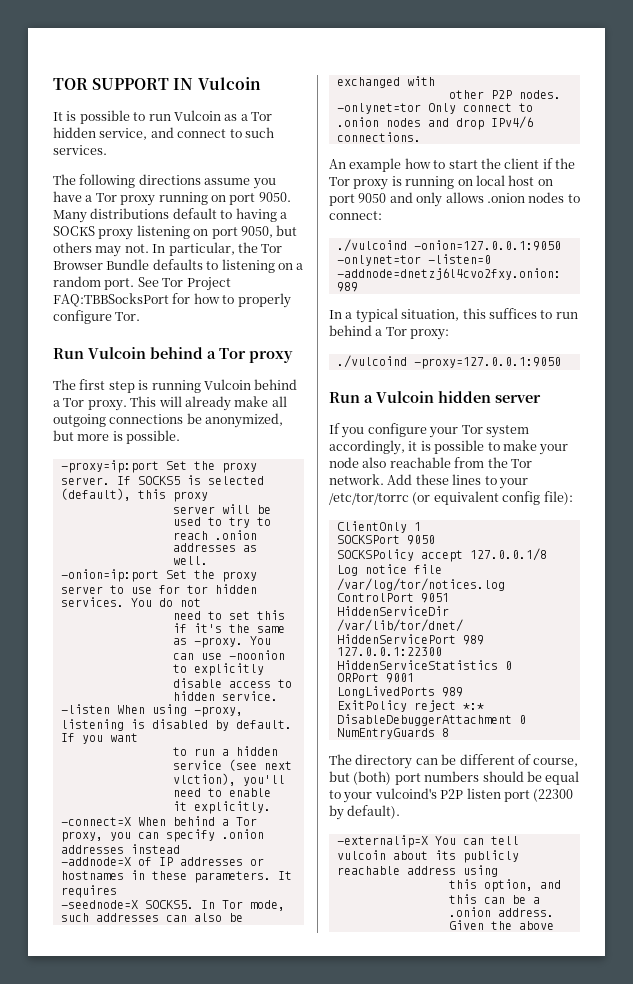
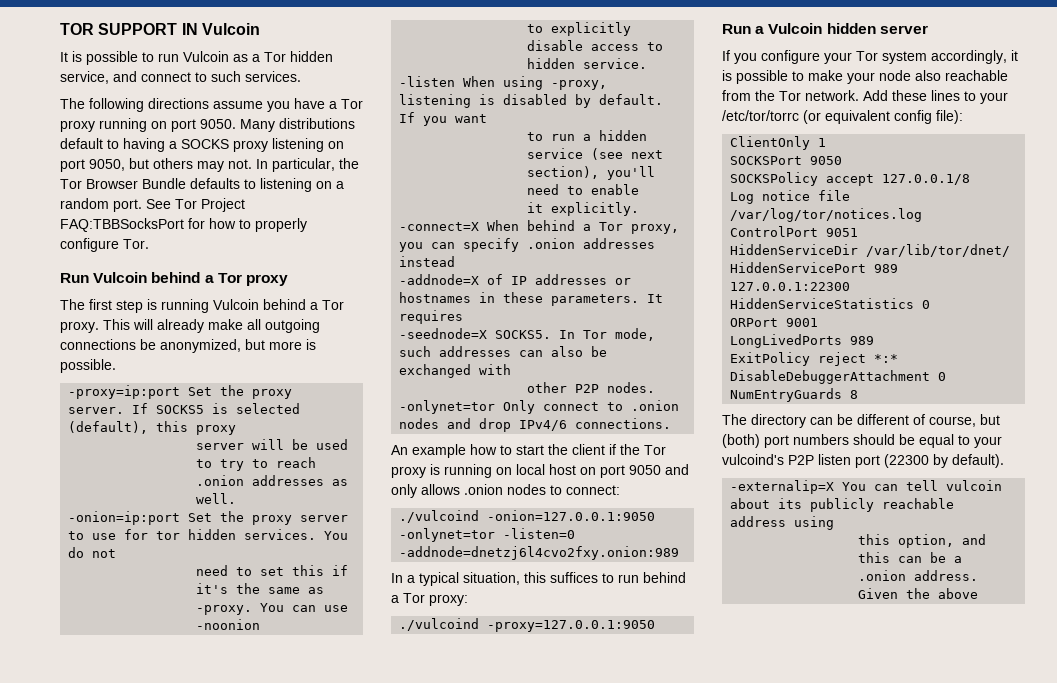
- to run a hidden service (see next vlction), you'll need to enable
+ to run a hidden service (see next section), you'll need to enable

